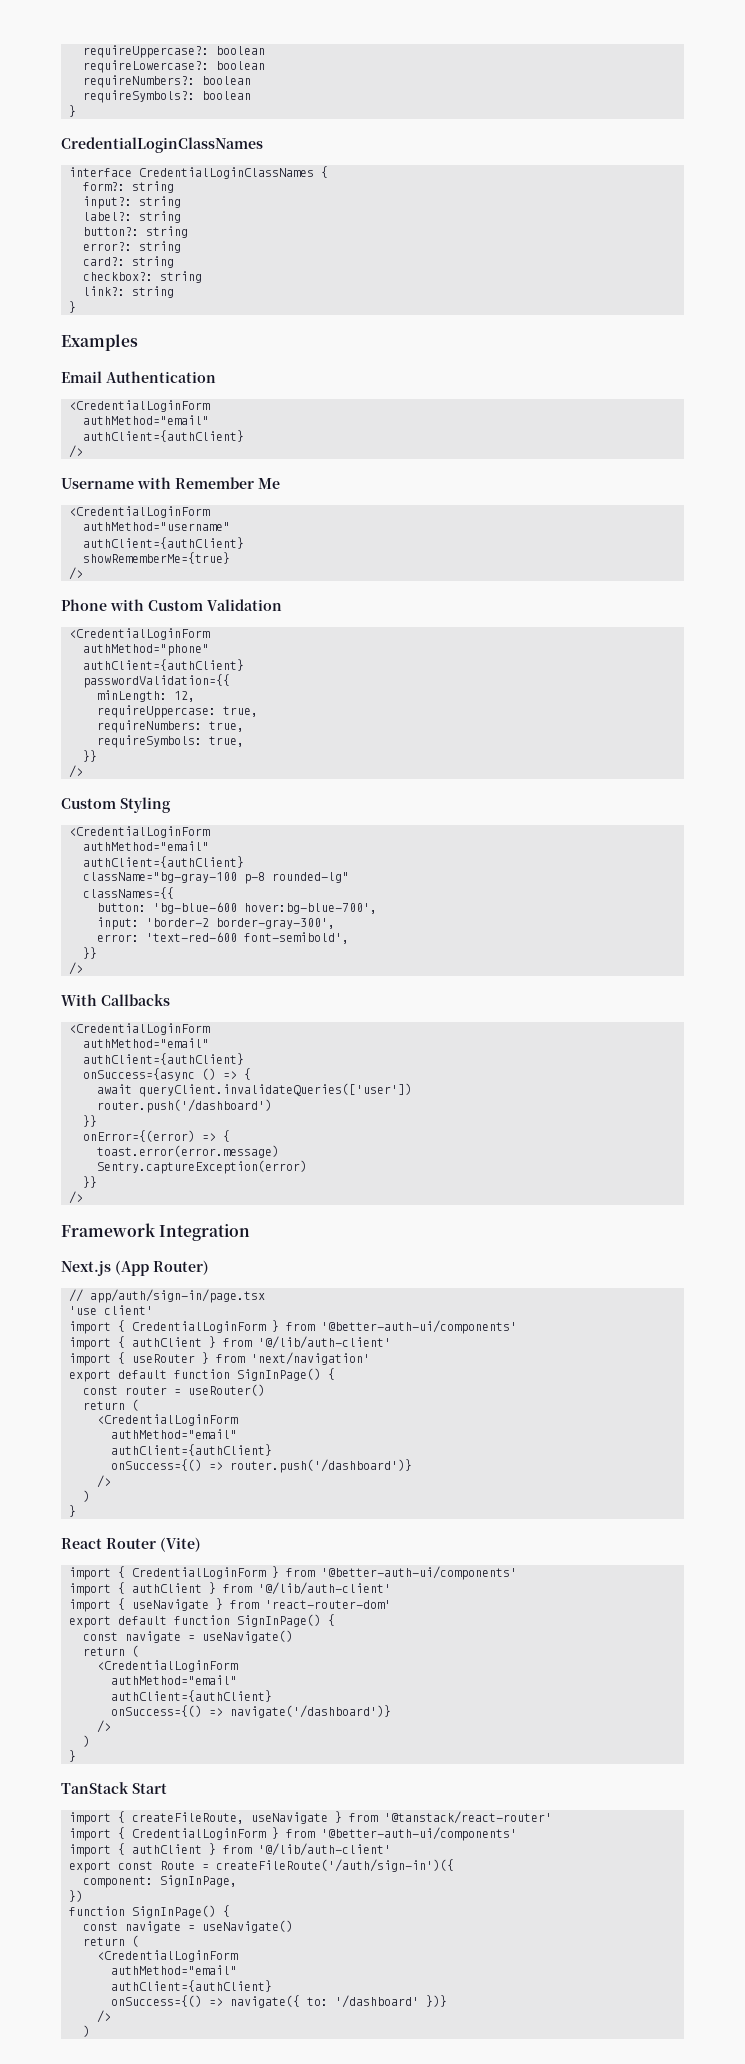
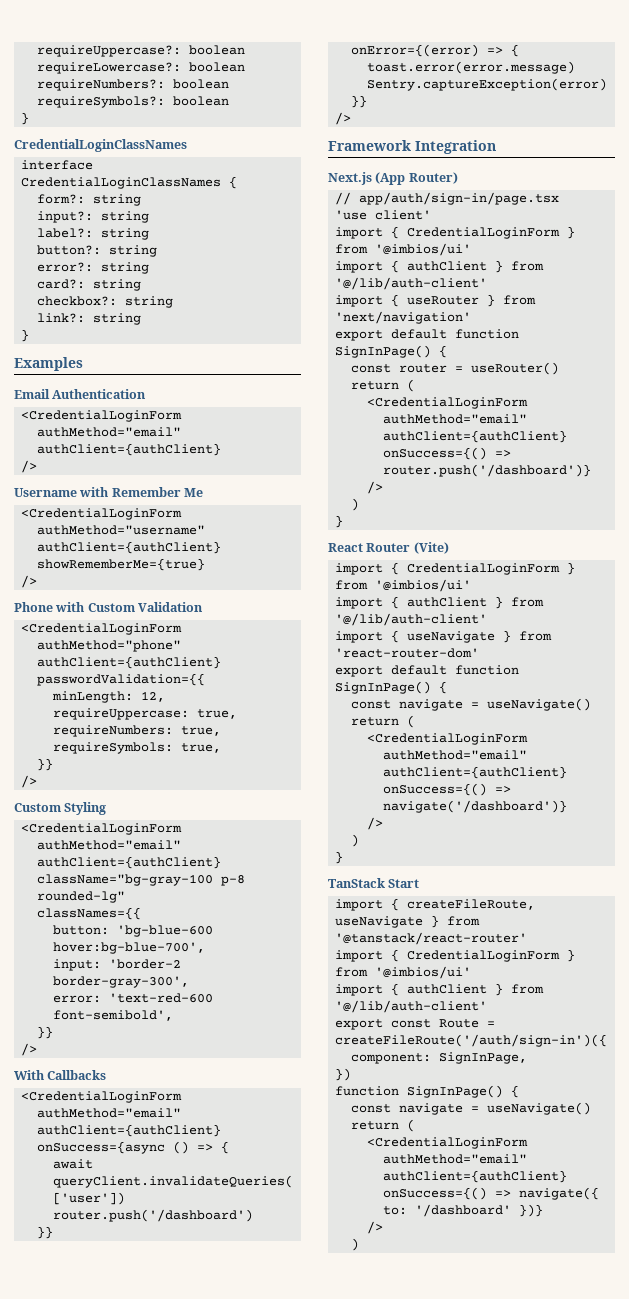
  'use client'
- import { CredentialLoginForm } from '@better-auth-ui/components'
+ import { CredentialLoginForm } from '@imbios/ui'
  React Router (Vite)
- import { CredentialLoginForm } from '@better-auth-ui/components'
+ import { CredentialLoginForm } from '@imbios/ui'
  import { createFileRoute, useNavigate } from '@tanstack/react-router'
- import { CredentialLoginForm } from '@better-auth-ui/components'
+ import { CredentialLoginForm } from '@imbios/ui'

